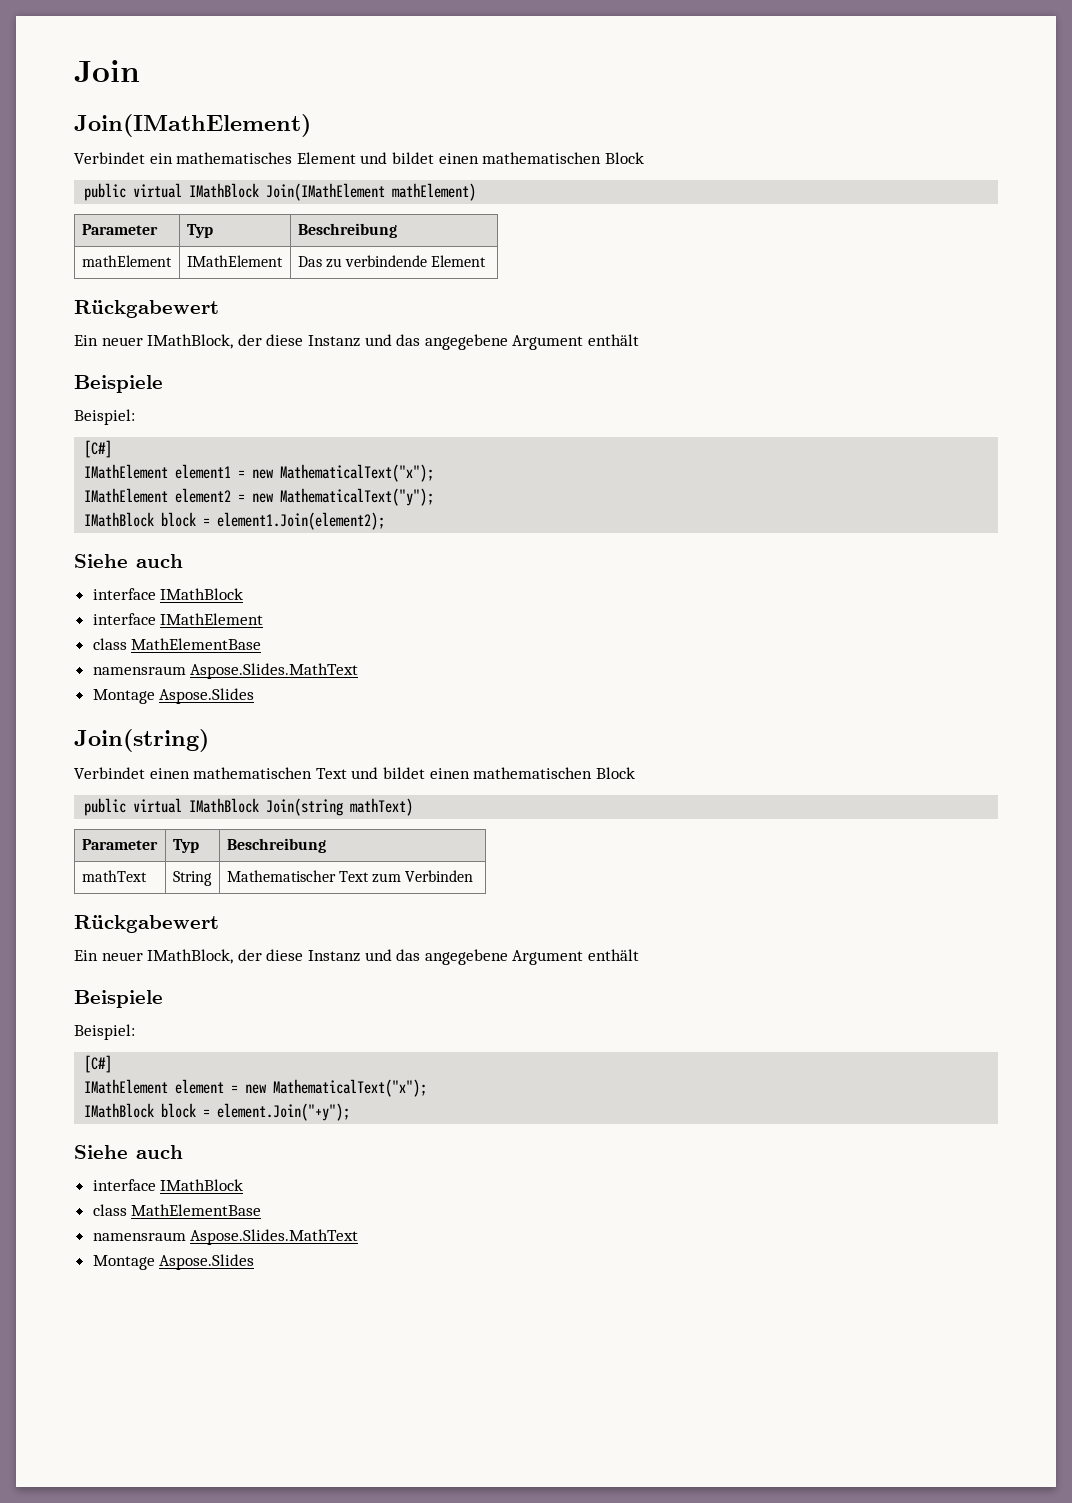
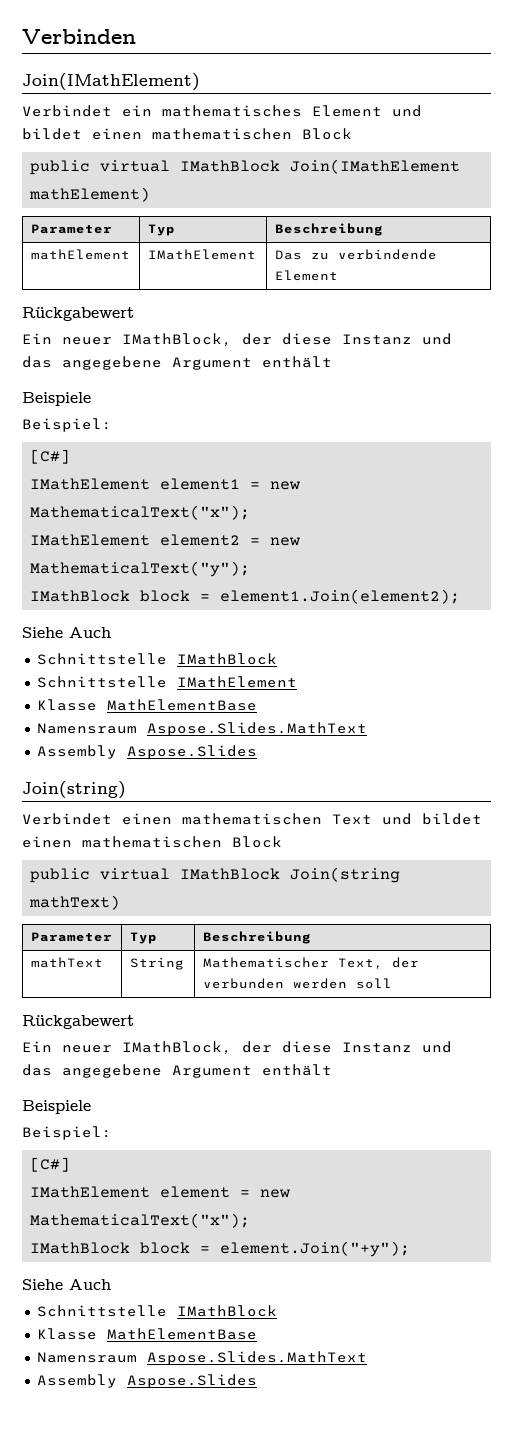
- Join
+ Verbinden
  IMathBlock block = element1.Join(element2);
- Siehe auch
- interface IMathBlock
- interface IMathElement
- class MathElementBase
- namensraum Aspose.Slides.MathText
- Montage Aspose.Slides
+ Siehe Auch
+ Schnittstelle IMathBlock
+ Schnittstelle IMathElement
+ Klasse MathElementBase
+ Namensraum Aspose.Slides.MathText
+ Assembly Aspose.Slides
- mathText | String | Mathematischer Text zum Verbinden
+ mathText | String | Mathematischer Text, der verbunden werden soll
  IMathBlock block = element.Join("+y");
- Siehe auch
- interface IMathBlock
- class MathElementBase
- namensraum Aspose.Slides.MathText
- Montage Aspose.Slides
+ Siehe Auch
+ Schnittstelle IMathBlock
+ Klasse MathElementBase
+ Namensraum Aspose.Slides.MathText
+ Assembly Aspose.Slides

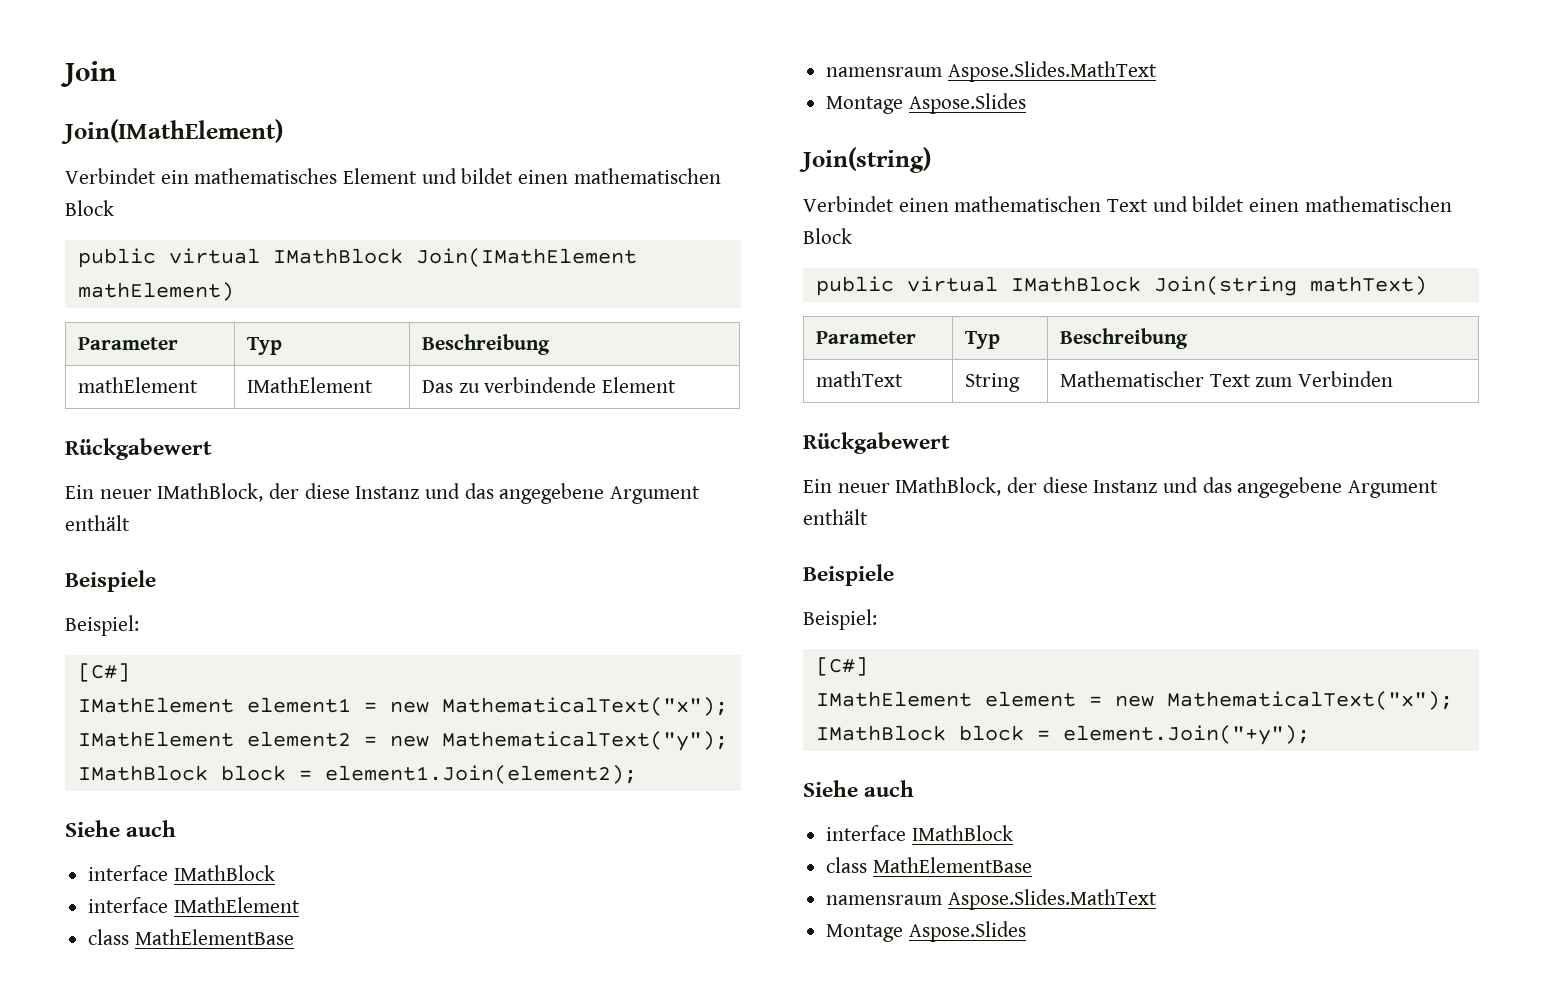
- Verbinden
+ Join
  IMathBlock block = element1.Join(element2);
- Siehe Auch
- Schnittstelle IMathBlock
- Schnittstelle IMathElement
- Klasse MathElementBase
- Namensraum Aspose.Slides.MathText
- Assembly Aspose.Slides
+ Siehe auch
+ interface IMathBlock
+ interface IMathElement
+ class MathElementBase
+ namensraum Aspose.Slides.MathText
+ Montage Aspose.Slides
- mathText | String | Mathematischer Text, der verbunden werden soll
+ mathText | String | Mathematischer Text zum Verbinden
  IMathBlock block = element.Join("+y");
- Siehe Auch
- Schnittstelle IMathBlock
- Klasse MathElementBase
- Namensraum Aspose.Slides.MathText
- Assembly Aspose.Slides
+ Siehe auch
+ interface IMathBlock
+ class MathElementBase
+ namensraum Aspose.Slides.MathText
+ Montage Aspose.Slides

